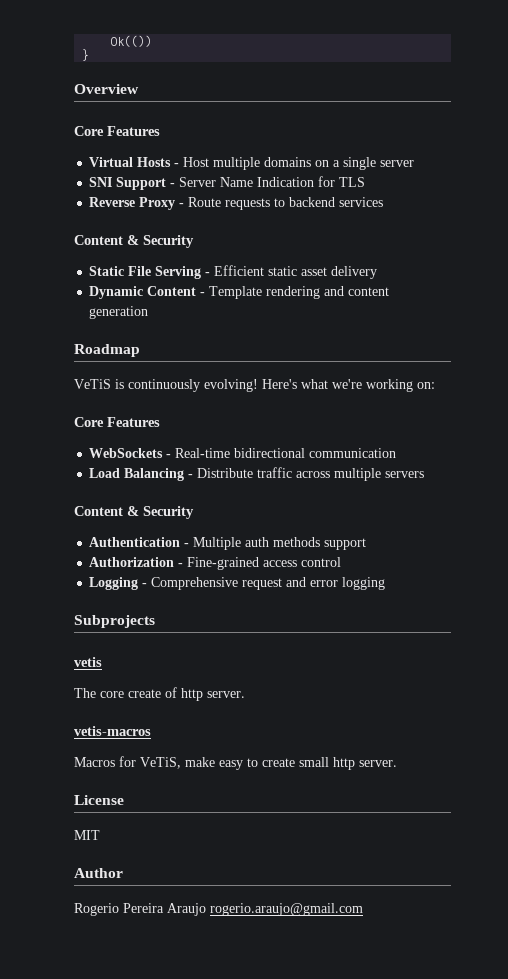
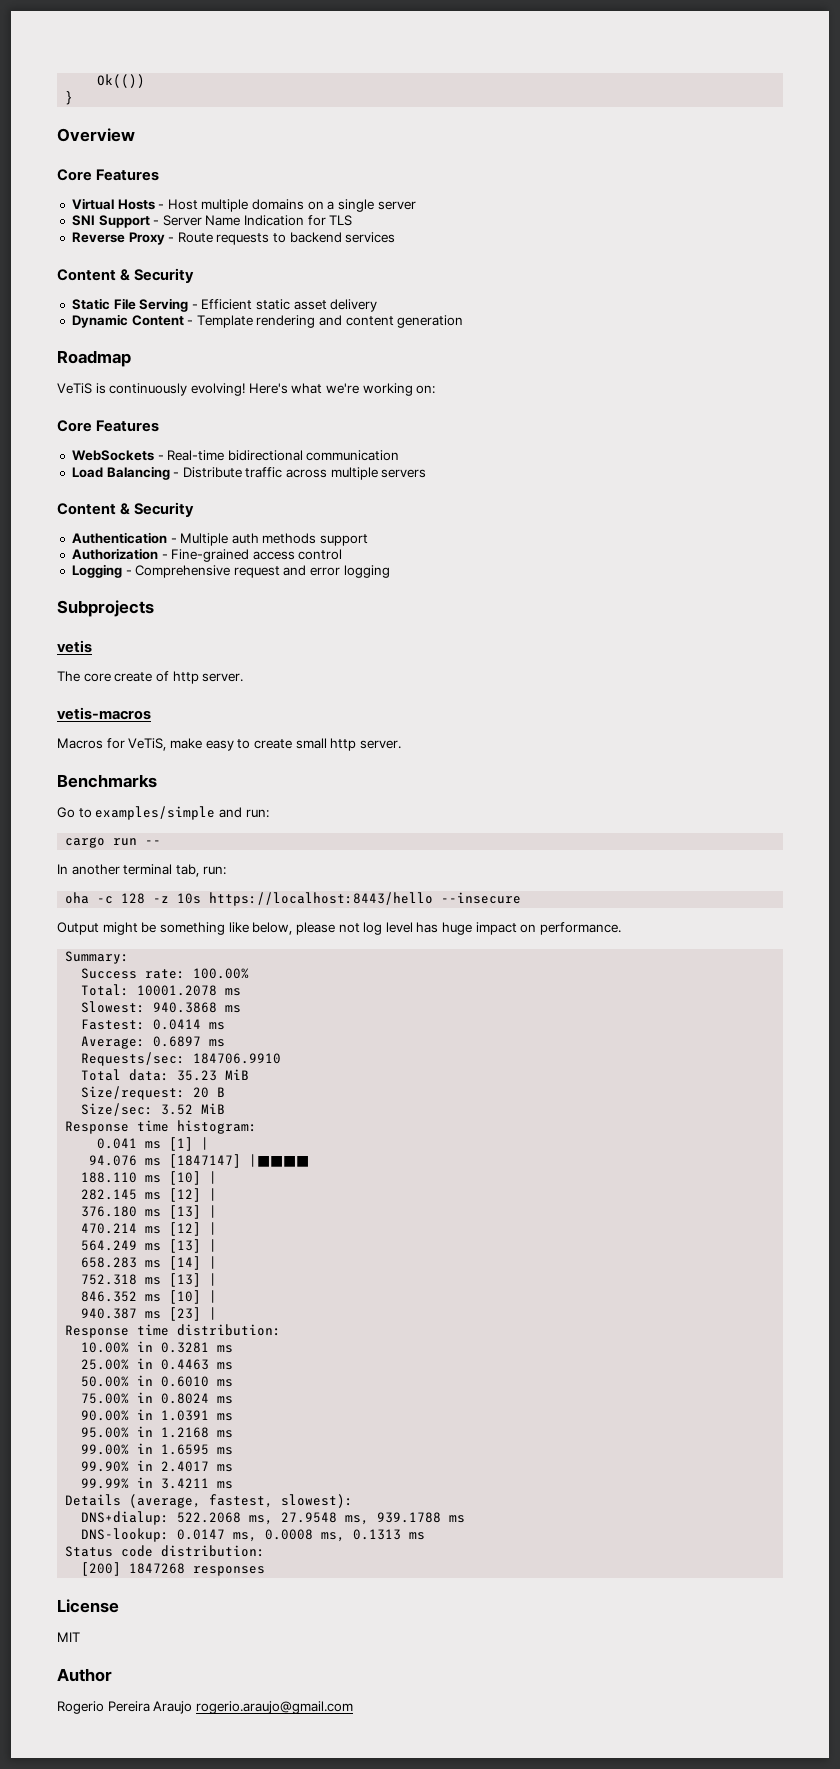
+ Benchmarks
+ Go to examples/simple and run:
+ cargo run --
+ In another terminal tab, run:
+ oha -c 128 -z 10s https://localhost:8443/hello --insecure
+ Output might be something like below, please not log level has huge impact on performance.
+ Summary:
+ Success rate: 100.00%
+ Total: 10001.2078 ms
+ Slowest: 940.3868 ms
+ Fastest: 0.0414 ms
+ Average: 0.6897 ms
+ Requests/sec: 184706.9910
+ Total data: 35.23 MiB
+ Size/request: 20 B
+ Size/sec: 3.52 MiB
+ Response time histogram:
+ 0.041 ms [1] |
+ 94.076 ms [1847147] |■■■■
+ 188.110 ms [10] |
+ 282.145 ms [12] |
+ 376.180 ms [13] |
+ 470.214 ms [12] |
+ 564.249 ms [13] |
+ 658.283 ms [14] |
+ 752.318 ms [13] |
+ 846.352 ms [10] |
+ 940.387 ms [23] |
+ Response time distribution:
+ 10.00% in 0.3281 ms
+ 25.00% in 0.4463 ms
+ 50.00% in 0.6010 ms
+ 75.00% in 0.8024 ms
+ 90.00% in 1.0391 ms
+ 95.00% in 1.2168 ms
+ 99.00% in 1.6595 ms
+ 99.90% in 2.4017 ms
+ 99.99% in 3.4211 ms
+ Details (average, fastest, slowest):
+ DNS+dialup: 522.2068 ms, 27.9548 ms, 939.1788 ms
+ DNS-lookup: 0.0147 ms, 0.0008 ms, 0.1313 ms
+ Status code distribution:
+ [200] 1847268 responses

